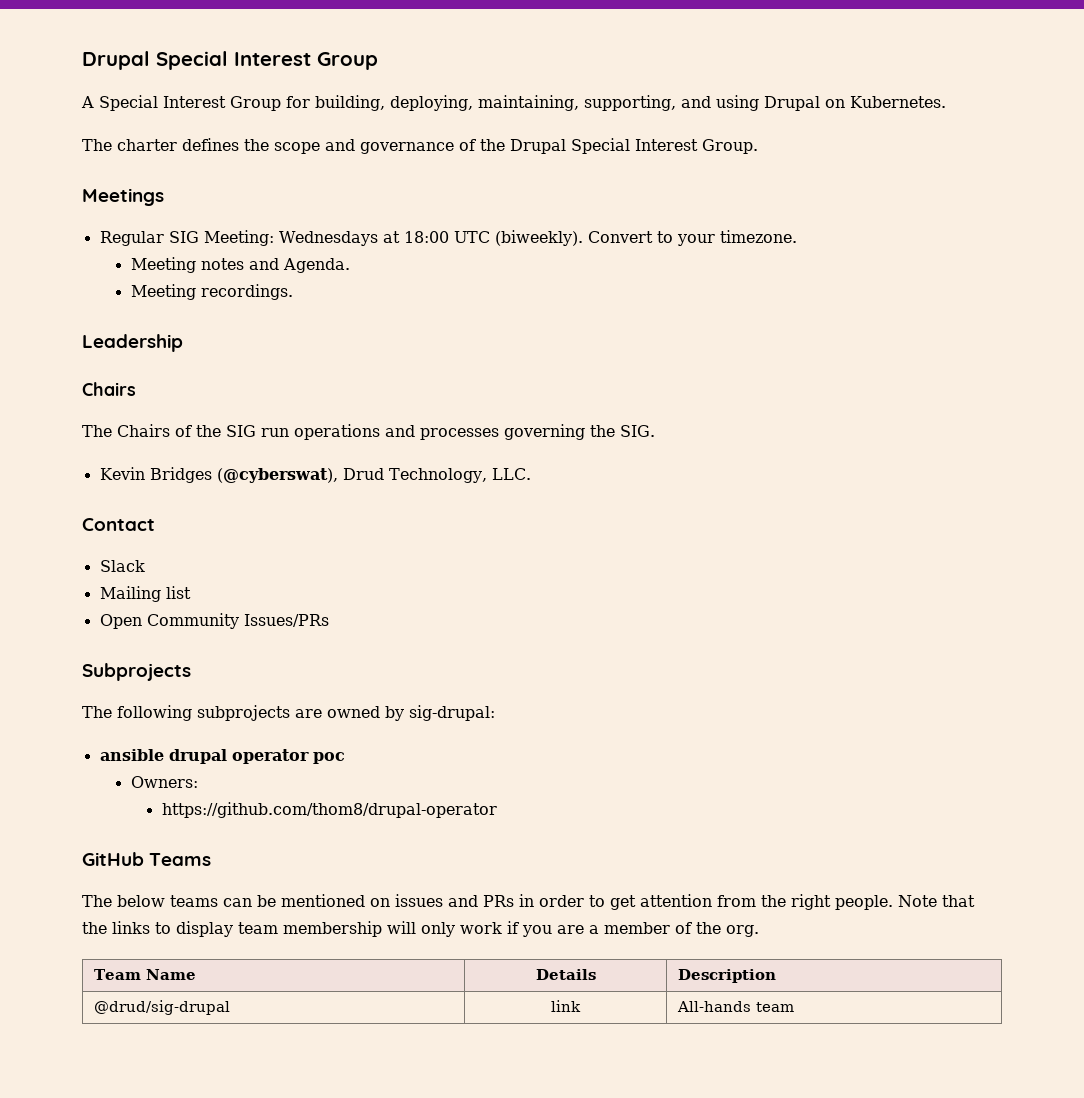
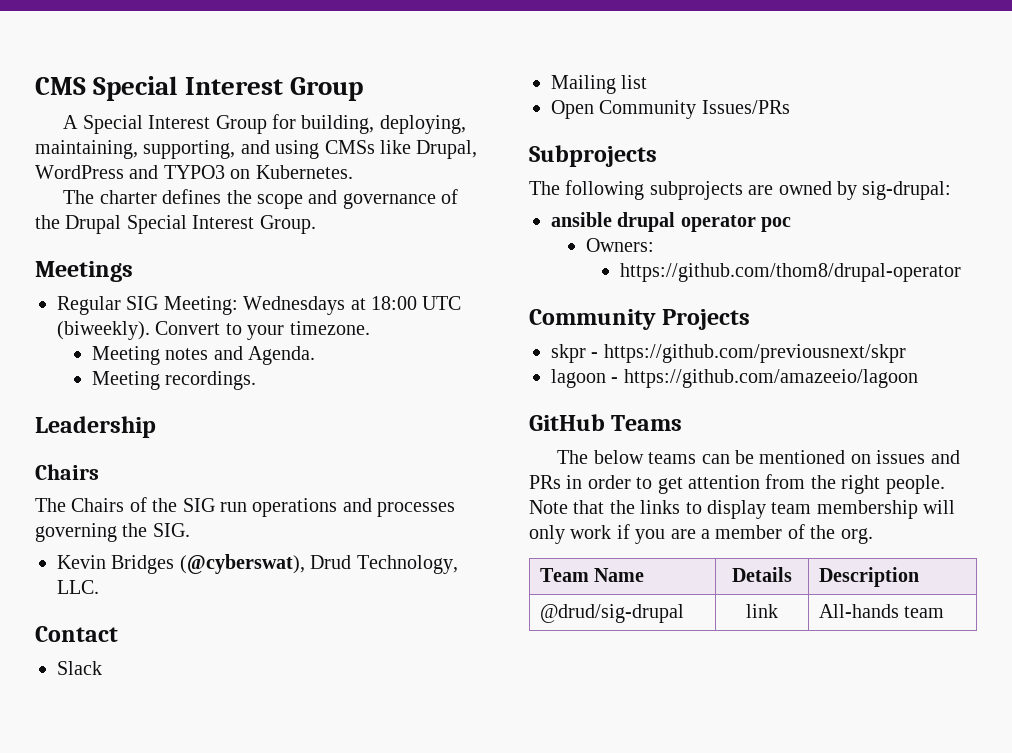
- Drupal Special Interest Group
+ CMS Special Interest Group
- A Special Interest Group for building, deploying, maintaining, supporting, and using Drupal on Kubernetes.
+ A Special Interest Group for building, deploying, maintaining, supporting, and using CMSs like Drupal, WordPress and TYPO3 on Kubernetes.
+ Community Projects
+ skpr - https://github.com/previousnext/skpr
+ lagoon - https://github.com/amazeeio/lagoon

